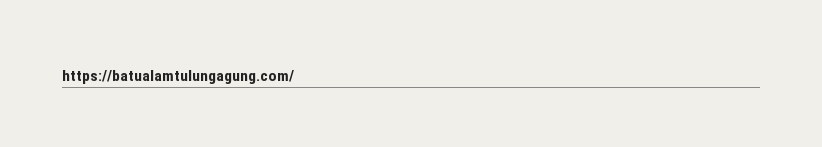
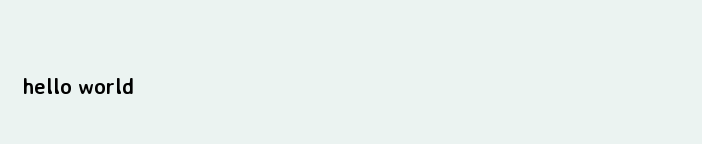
- https://batualamtulungagung.com/
+ hello world

